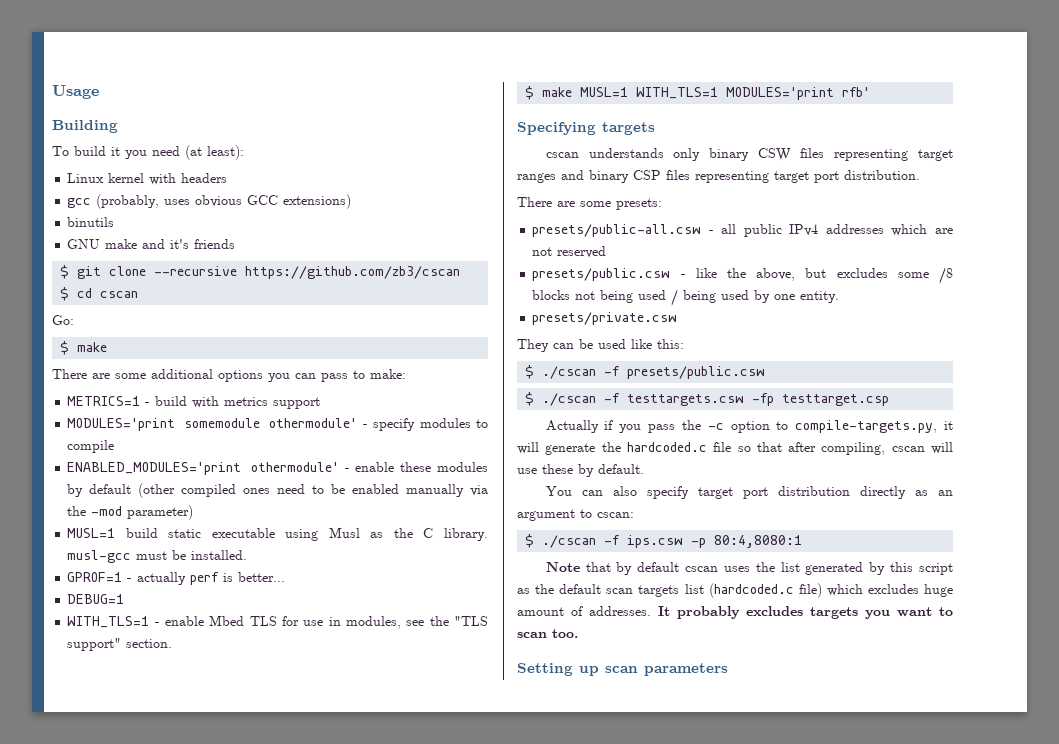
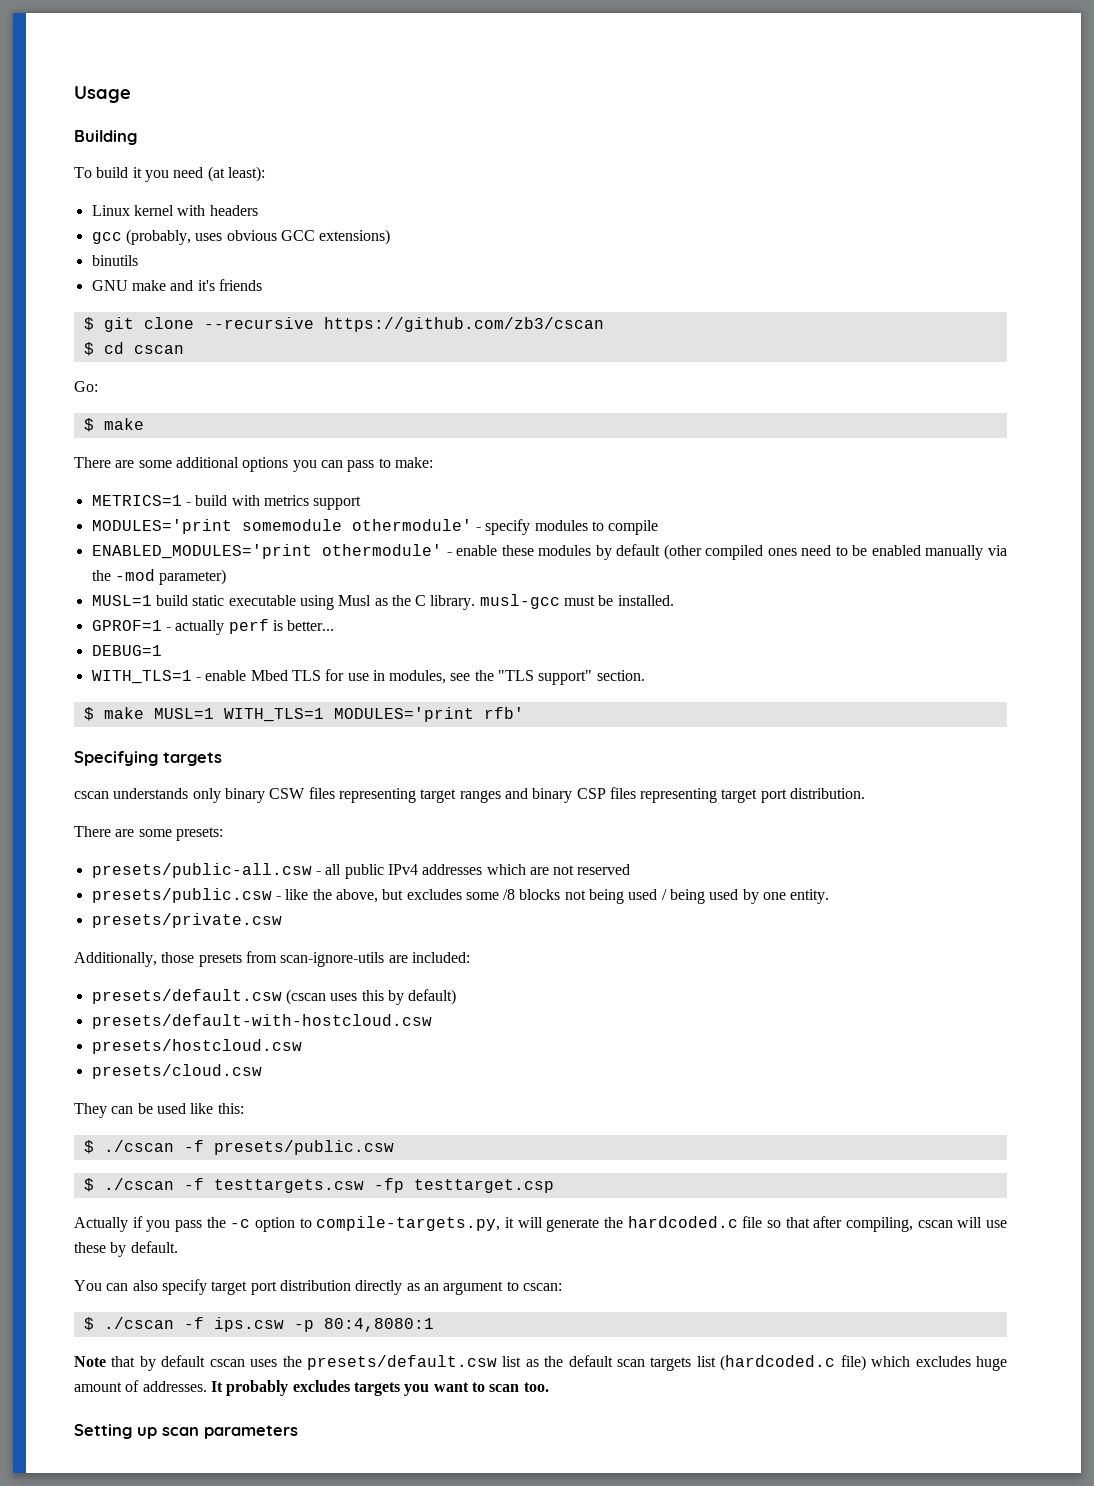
+ Additionally, those presets from scan-ignore-utils are included:
+ presets/default.csw (cscan uses this by default)
+ presets/default-with-hostcloud.csw
+ presets/hostcloud.csw
+ presets/cloud.csw
- Note that by default cscan uses the list generated by this script as the default scan targets list (hardcoded.c file) which excludes huge amount of addresses.
+ Note that by default cscan uses the presets/default.csw list as the default scan targets list (hardcoded.c file) which excludes huge amount of addresses.

